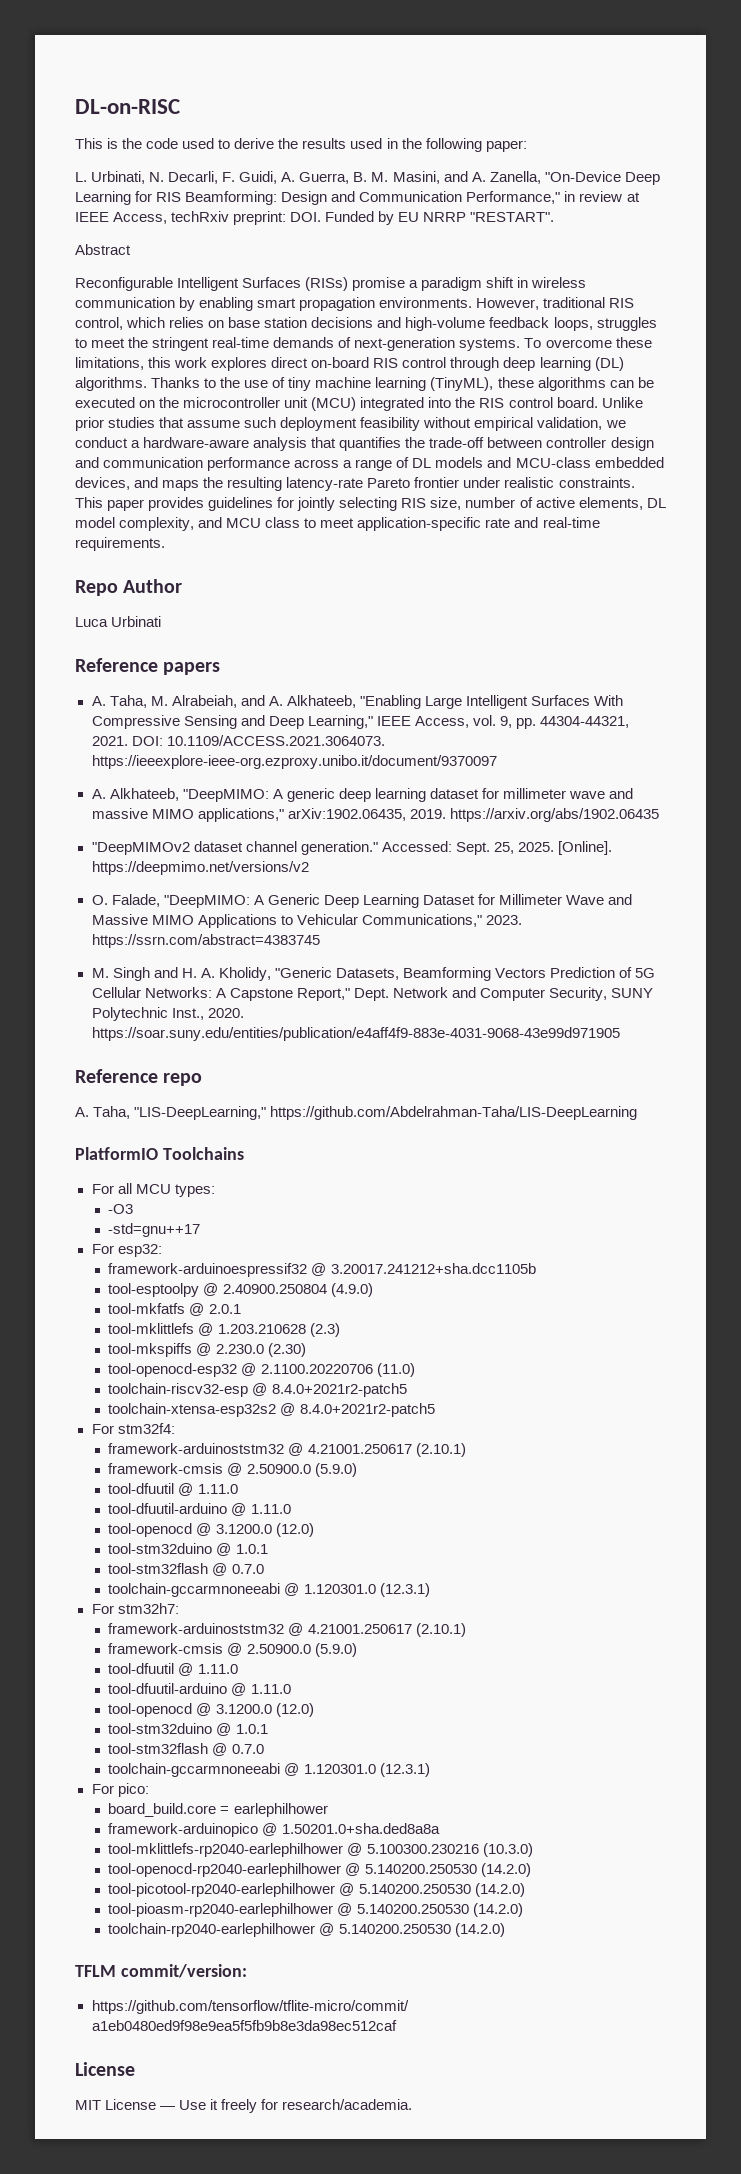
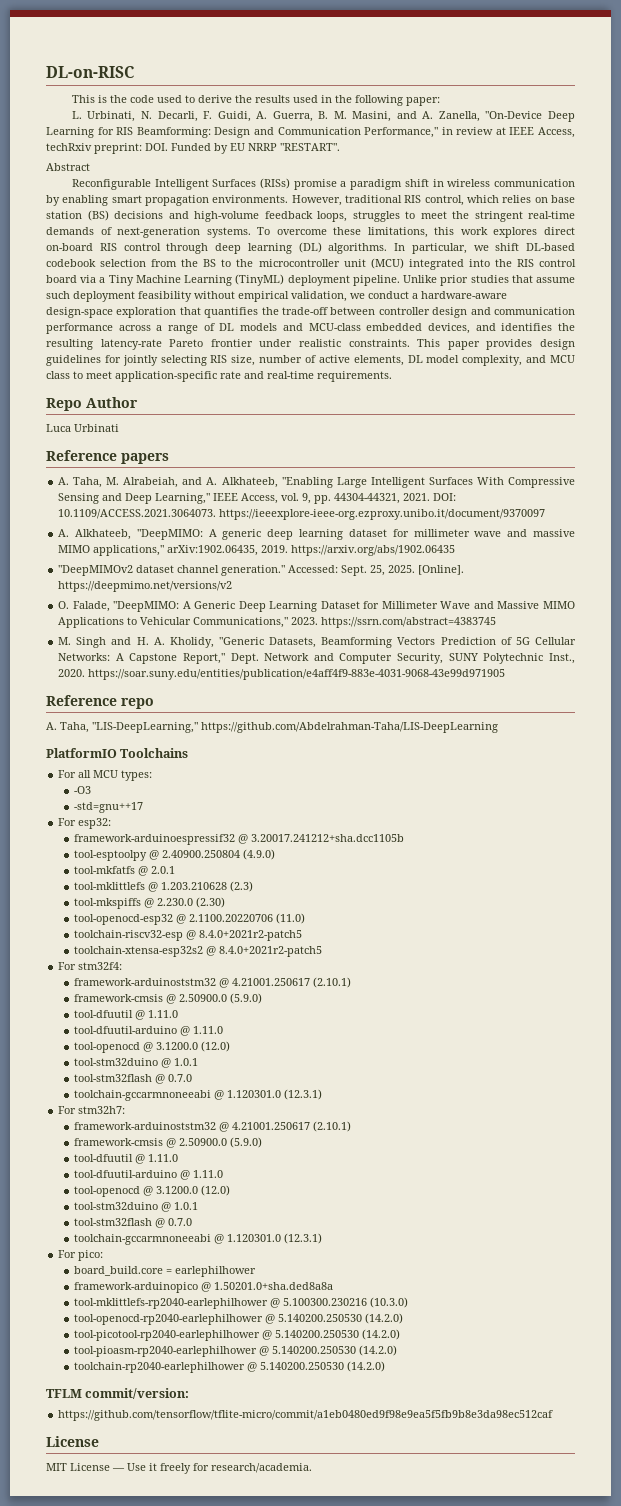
- However, traditional RIS control, which relies on base station decisions and high-volume feedback loops, struggles to meet the stringent real-time demands of next-generation systems.
+ However, traditional RIS control, which relies on base station (BS) decisions and high-volume feedback loops, struggles to meet the stringent real-time demands of next-generation systems.
- Thanks to the use of tiny machine learning (TinyML), these algorithms can be executed on the microcontroller unit (MCU) integrated into the RIS control board.
+ In particular, we shift DL-based codebook selection from the BS to the microcontroller unit (MCU) integrated into the RIS control board via a Tiny Machine Learning (TinyML) deployment pipeline.
- Unlike prior studies that assume such deployment feasibility without empirical validation, we conduct a hardware-aware analysis that quantifies the trade-off between controller design and communication performance across a range of DL models and MCU-class embedded devices, and maps the resulting latency-rate Pareto frontier under realistic constraints.
+ Unlike prior studies that assume such deployment feasibility without empirical validation, we conduct a hardware-aware design-space exploration that quantifies the trade-off between controller design and communication performance across a range of DL models and MCU-class embedded devices, and identifies the resulting latency-rate Pareto frontier under realistic constraints.
- This paper provides guidelines for jointly selecting RIS size, number of active elements, DL model complexity, and MCU class to meet application-specific rate and real-time requirements.
+ This paper provides design guidelines for jointly selecting RIS size, number of active elements, DL model complexity, and MCU class to meet application-specific rate and real-time requirements.

